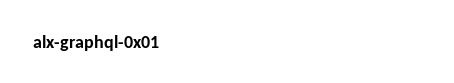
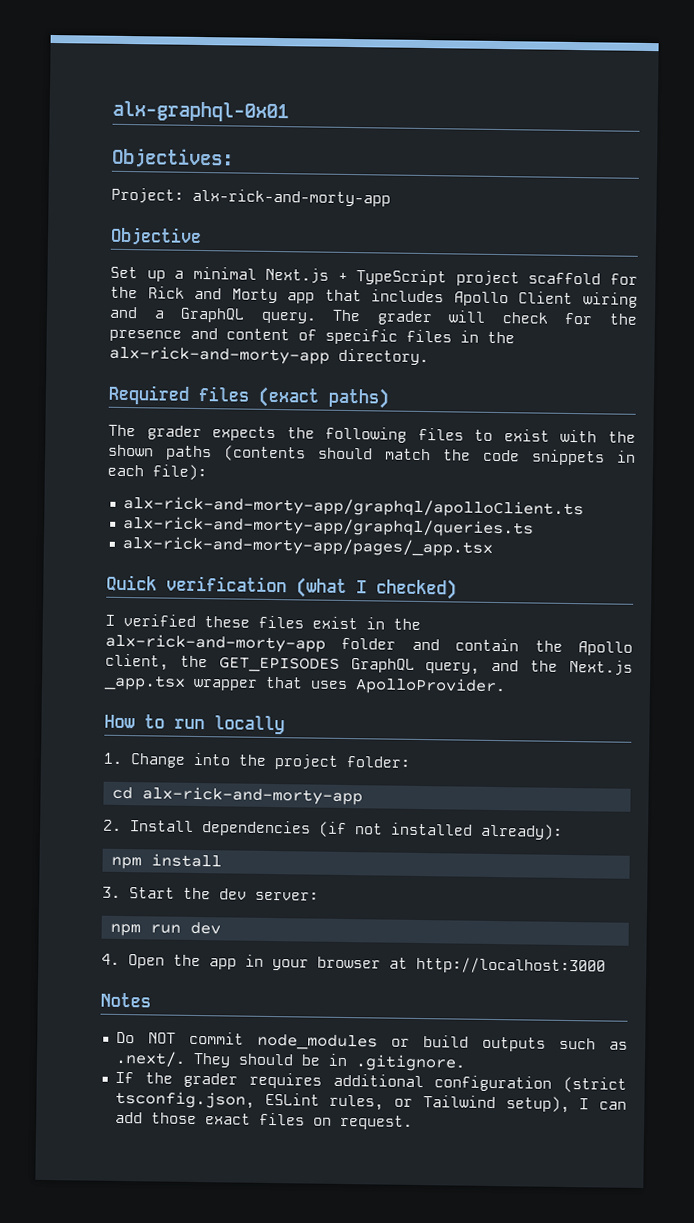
+ Objectives:
+ Project: alx-rick-and-morty-app
+ Objective
+ Set up a minimal Next.js + TypeScript project scaffold for the Rick and Morty app that includes Apollo Client wiring and a GraphQL query. The grader will check for the presence and content of specific files in the alx-rick-and-morty-app directory.
+ Required files (exact paths)
+ The grader expects the following files to exist with the shown paths (contents should match the code snippets in each file):
+ alx-rick-and-morty-app/graphql/apolloClient.ts
+ alx-rick-and-morty-app/graphql/queries.ts
+ alx-rick-and-morty-app/pages/_app.tsx
+ Quick verification (what I checked)
+ I verified these files exist in the alx-rick-and-morty-app folder and contain the Apollo client, the GET_EPISODES GraphQL query, and the Next.js _app.tsx wrapper that uses ApolloProvider.
+ How to run locally
+ 1. Change into the project folder:
+ cd alx-rick-and-morty-app
+ 2. Install dependencies (if not installed already):
+ npm install
+ 3. Start the dev server:
+ npm run dev
+ 4. Open the app in your browser at http://localhost:3000
+ Notes
+ Do NOT commit node_modules or build outputs such as .next/. They should be in .gitignore.
+ If the grader requires additional configuration (strict tsconfig.json, ESLint rules, or Tailwind setup), I can add those exact files on request.

